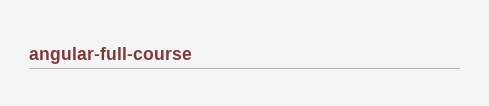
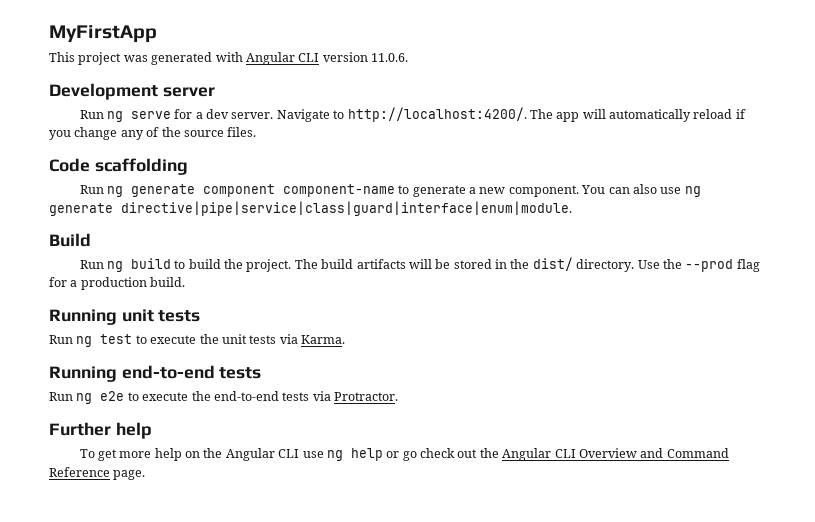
- angular-full-course
+ MyFirstApp
+ This project was generated with Angular CLI version 11.0.6.
+ Development server
+ Run ng serve for a dev server. Navigate to http://localhost:4200/. The app will automatically reload if you change any of the source files.
+ Code scaffolding
+ Run ng generate component component-name to generate a new component. You can also use ng generate directive|pipe|service|class|guard|interface|enum|module.
+ Build
+ Run ng build to build the project. The build artifacts will be stored in the dist/ directory. Use the --prod flag for a production build.
+ Running unit tests
+ Run ng test to execute the unit tests via Karma.
+ Running end-to-end tests
+ Run ng e2e to execute the end-to-end tests via Protractor.
+ Further help
+ To get more help on the Angular CLI use ng help or go check out the Angular CLI Overview and Command Reference page.

